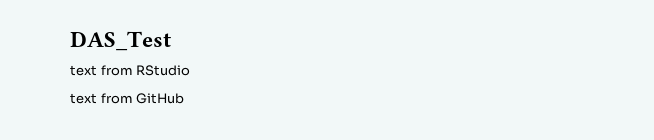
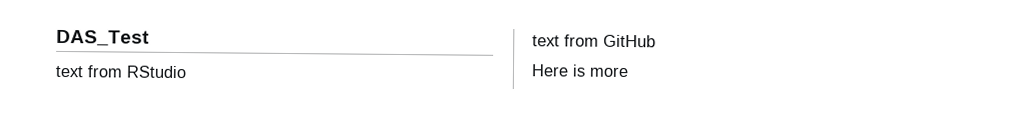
+ Here is more

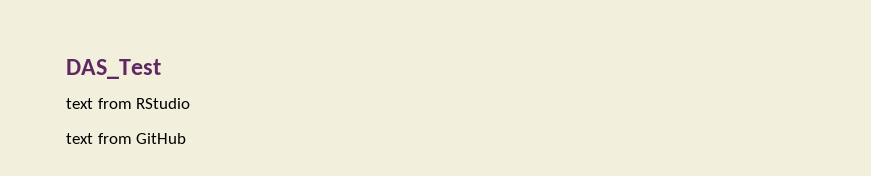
- Here is more

